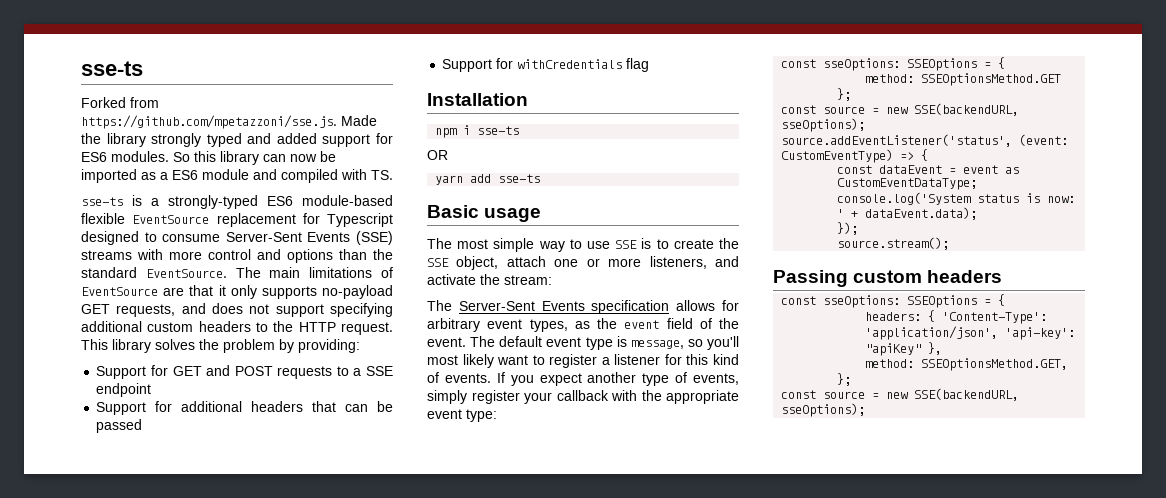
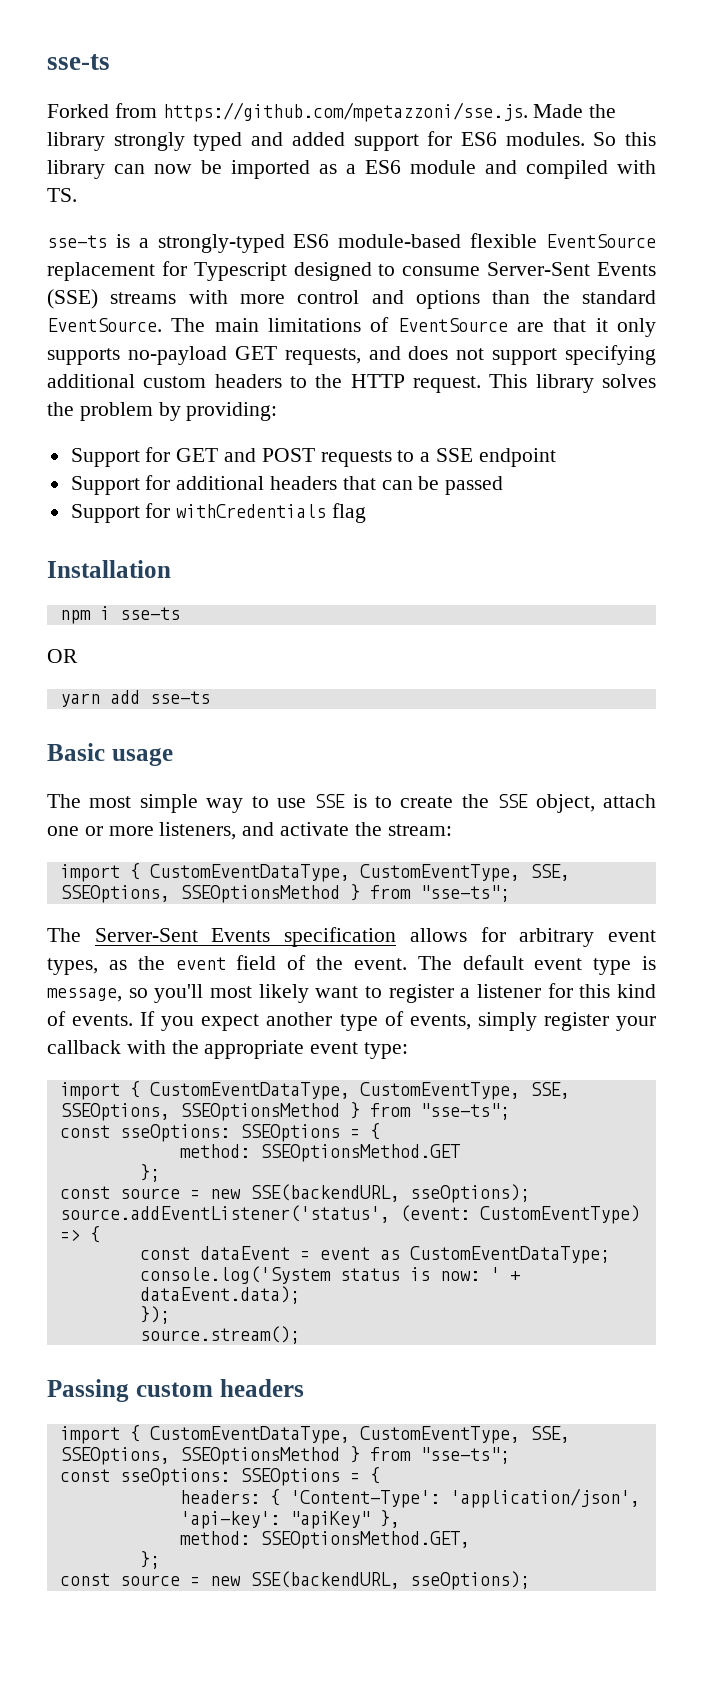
  The most simple way to use SSE is to create the SSE object, attach one or more listeners, and activate the stream:
+ import { CustomEventDataType, CustomEventType, SSE, SSEOptions, SSEOptionsMethod } from "sse-ts";
  If you expect another type of events, simply register your callback with the appropriate event type:
+ import { CustomEventDataType, CustomEventType, SSE, SSEOptions, SSEOptionsMethod } from "sse-ts";
  Passing custom headers
+ import { CustomEventDataType, CustomEventType, SSE, SSEOptions, SSEOptionsMethod } from "sse-ts";

